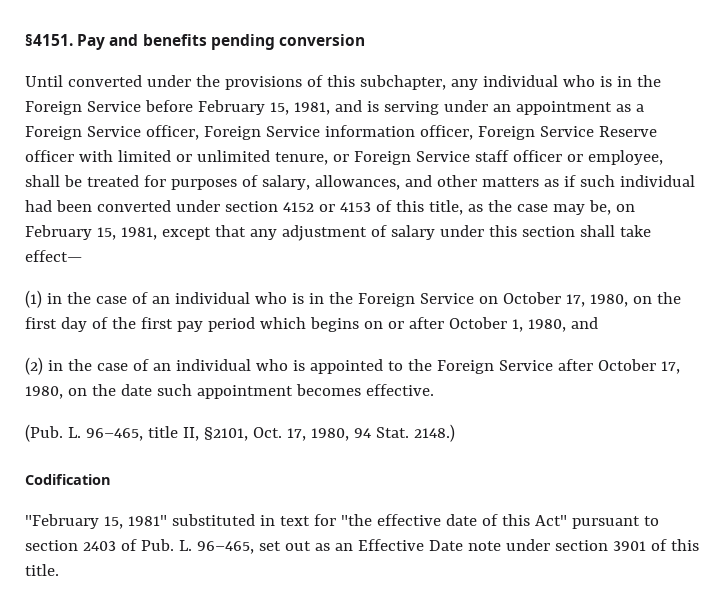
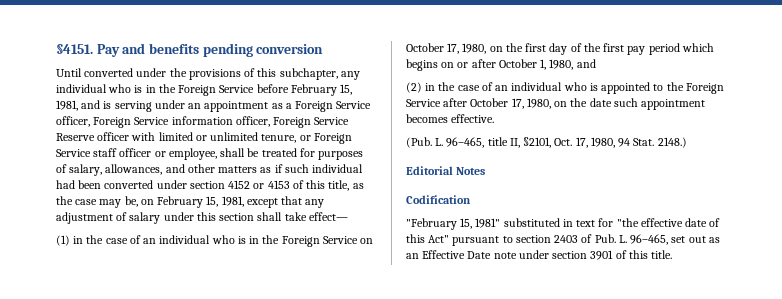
+ Editorial Notes

